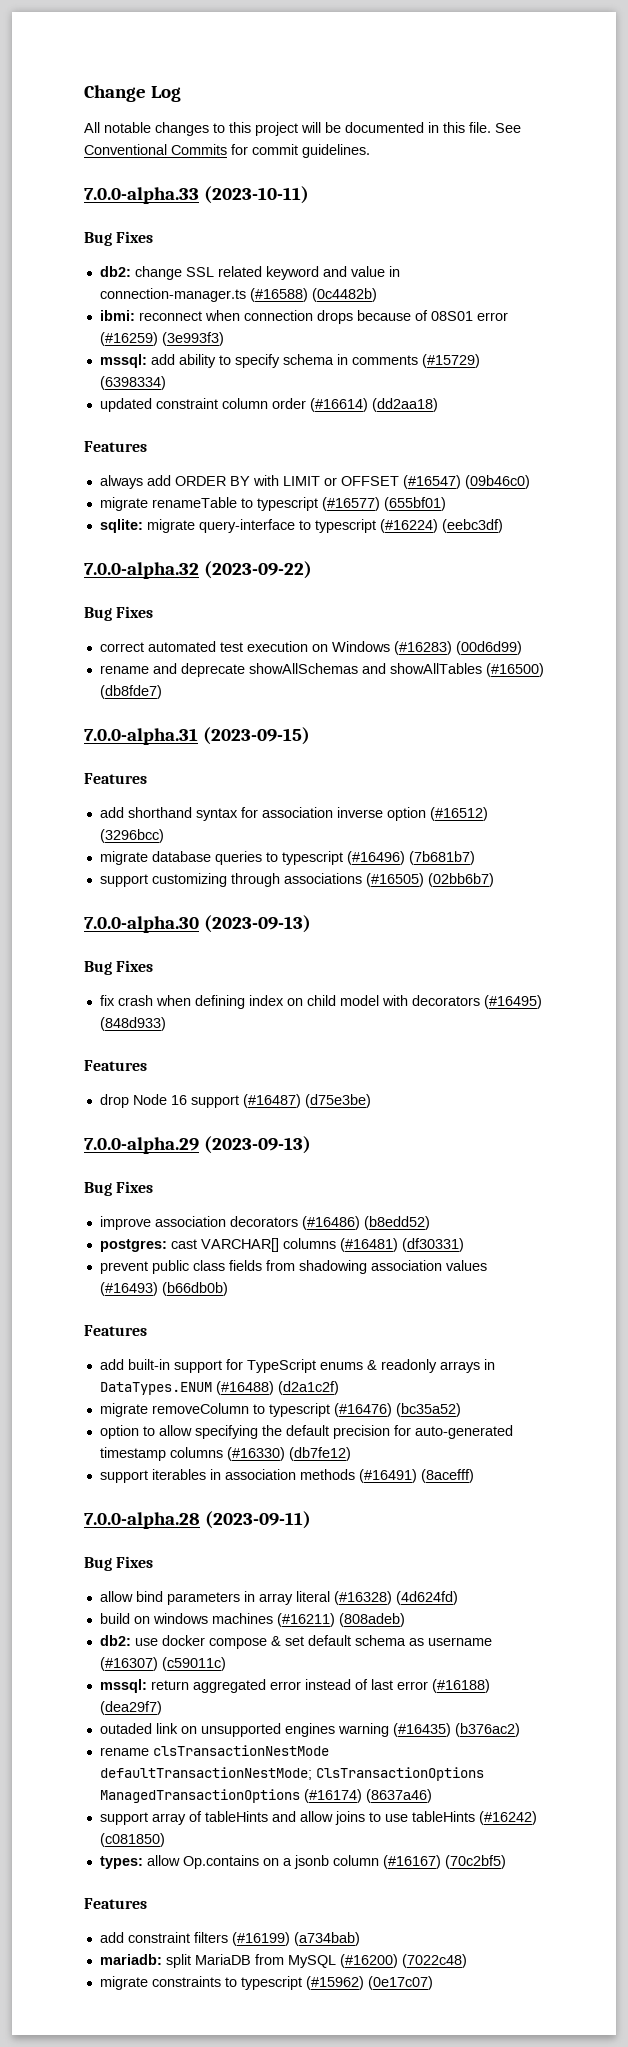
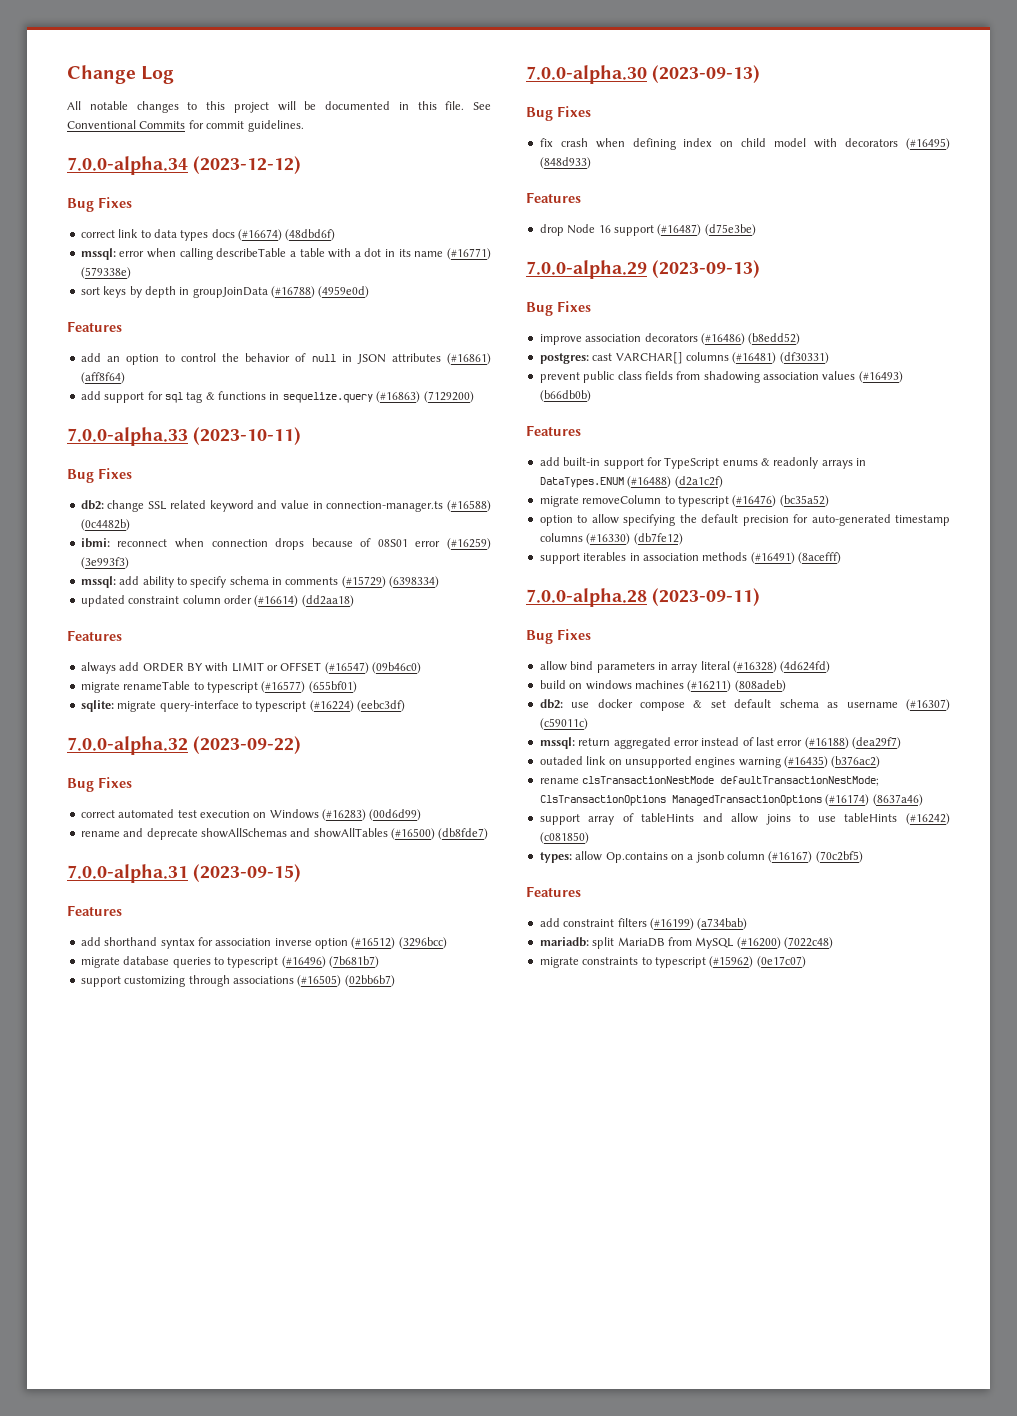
+ 7.0.0-alpha.34 (2023-12-12)
+ Bug Fixes
+ correct link to data types docs (#16674) (48dbd6f)
+ mssql: error when calling describeTable a table with a dot in its name (#16771) (579338e)
+ sort keys by depth in groupJoinData (#16788) (4959e0d)
+ Features
+ add an option to control the behavior of null in JSON attributes (#16861) (aff8f64)
+ add support for sql tag & functions in sequelize.query (#16863) (7129200)

